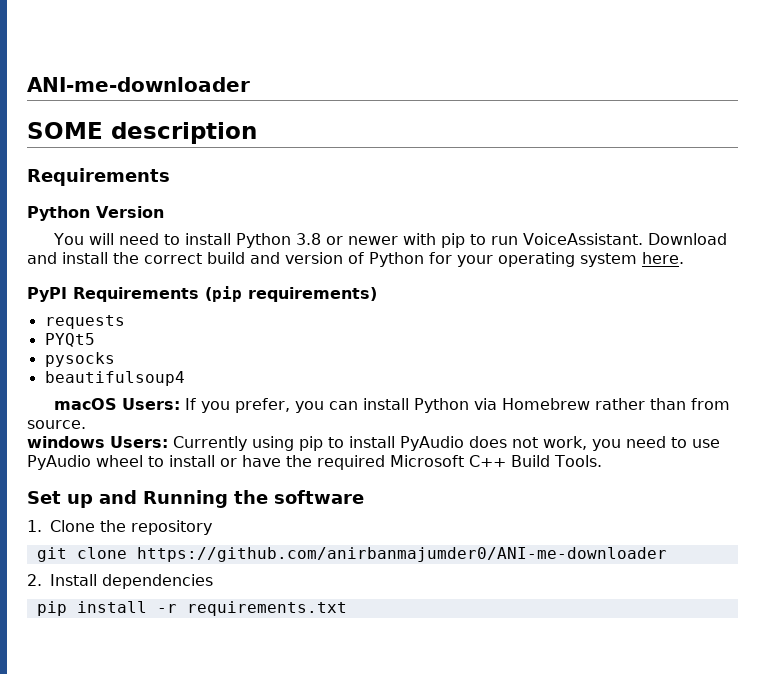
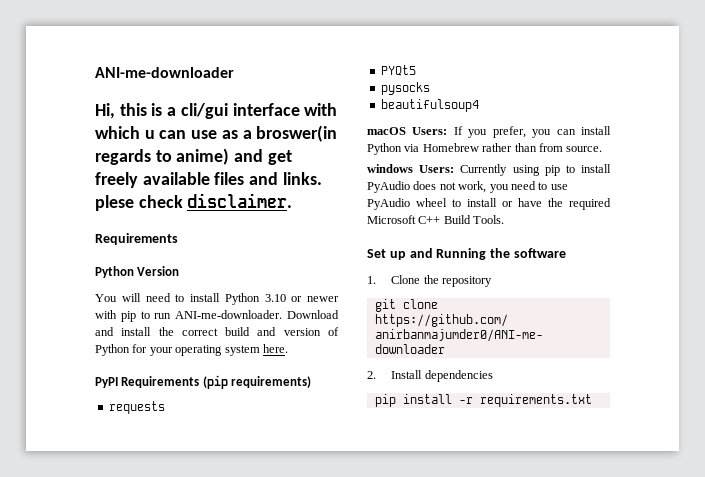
- SOME description
+ Hi, this is a cli/gui interface with which u can use as a broswer(in regards to anime) and get freely available files and links. plese check disclaimer.
- You will need to install Python 3.8 or newer with pip to run VoiceAssistant.
+ You will need to install Python 3.10 or newer with pip to run ANI-me-downloader.

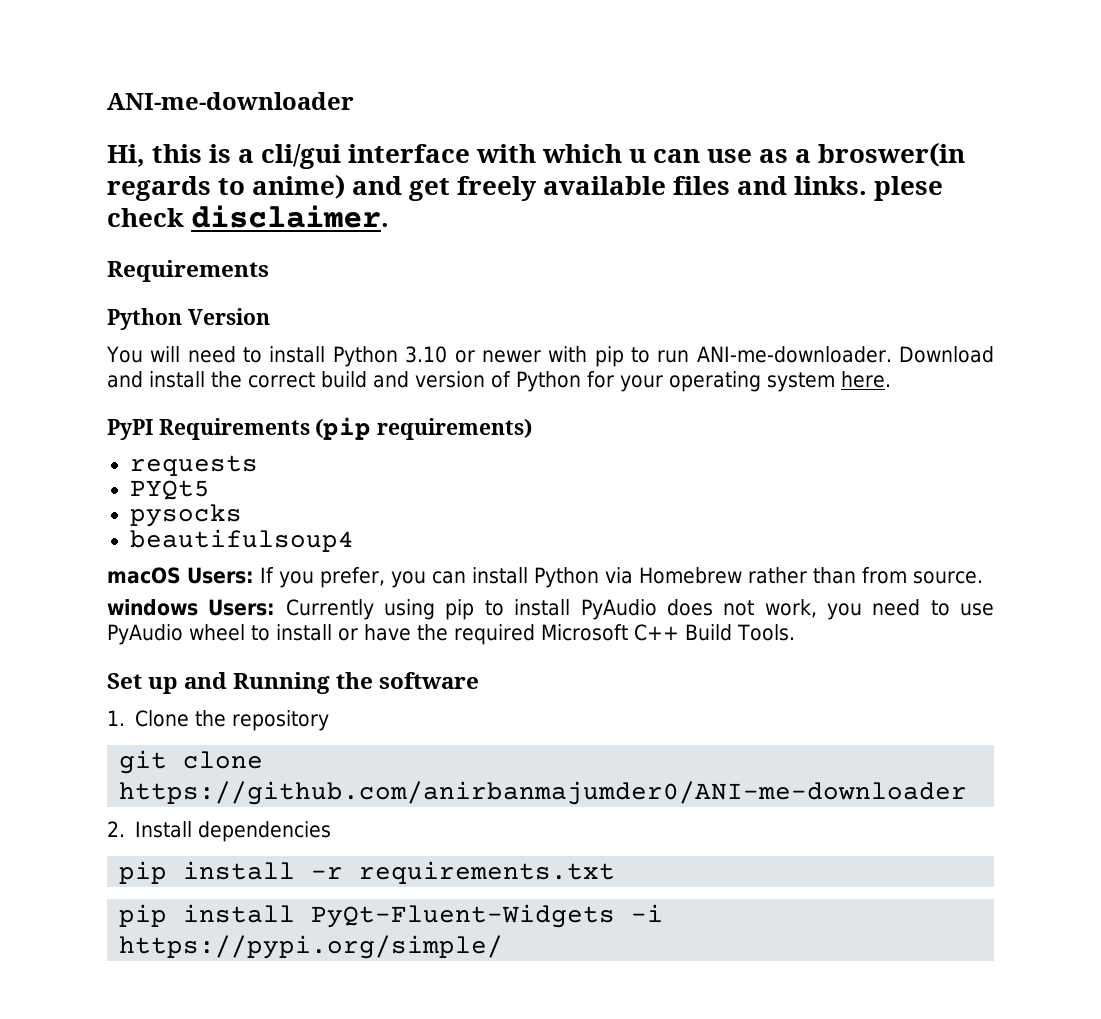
+ pip install PyQt-Fluent-Widgets -i https://pypi.org/simple/

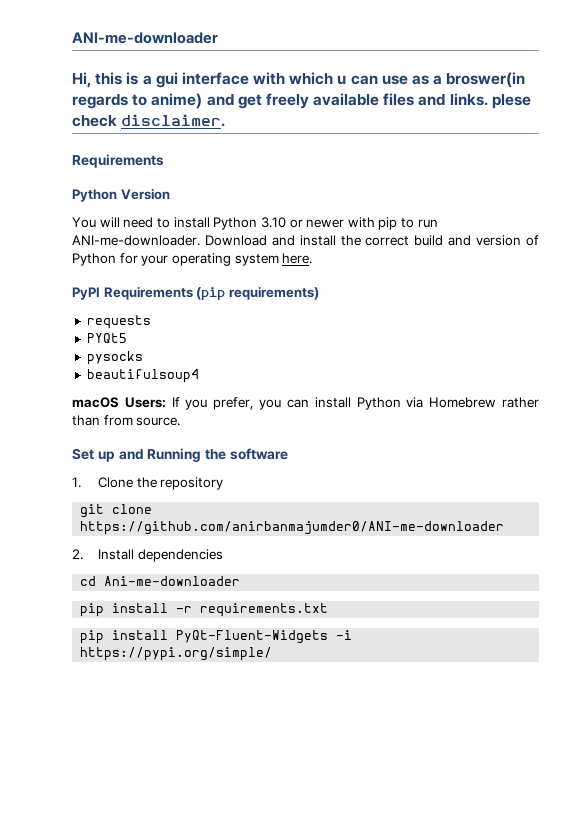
- Hi, this is a cli/gui interface with which u can use as a broswer(in regards to anime) and get freely available files and links. plese check disclaimer.
+ Hi, this is a gui interface with which u can use as a broswer(in regards to anime) and get freely available files and links. plese check disclaimer.
- windows Users: Currently using pip to install PyAudio does not work, you need to use PyAudio wheel to install or have the required Microsoft C++ Build Tools.
+ cd Ani-me-downloader

